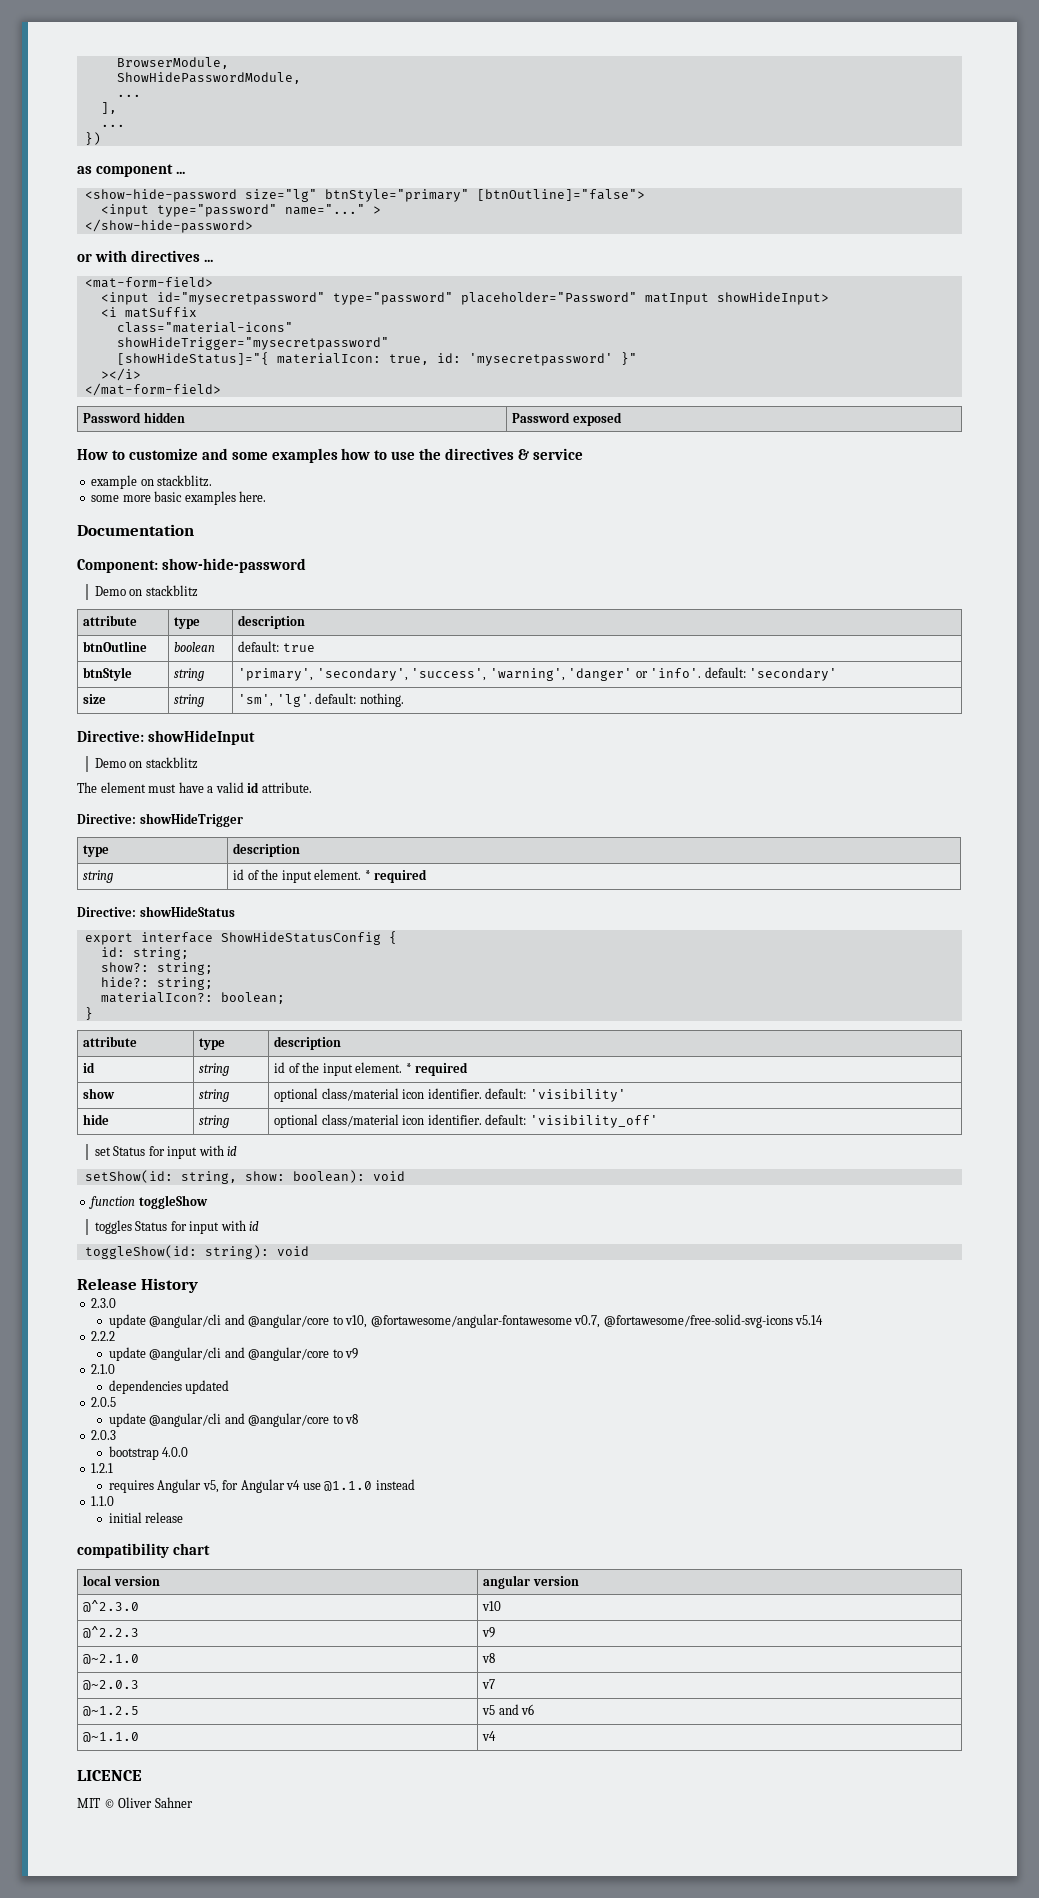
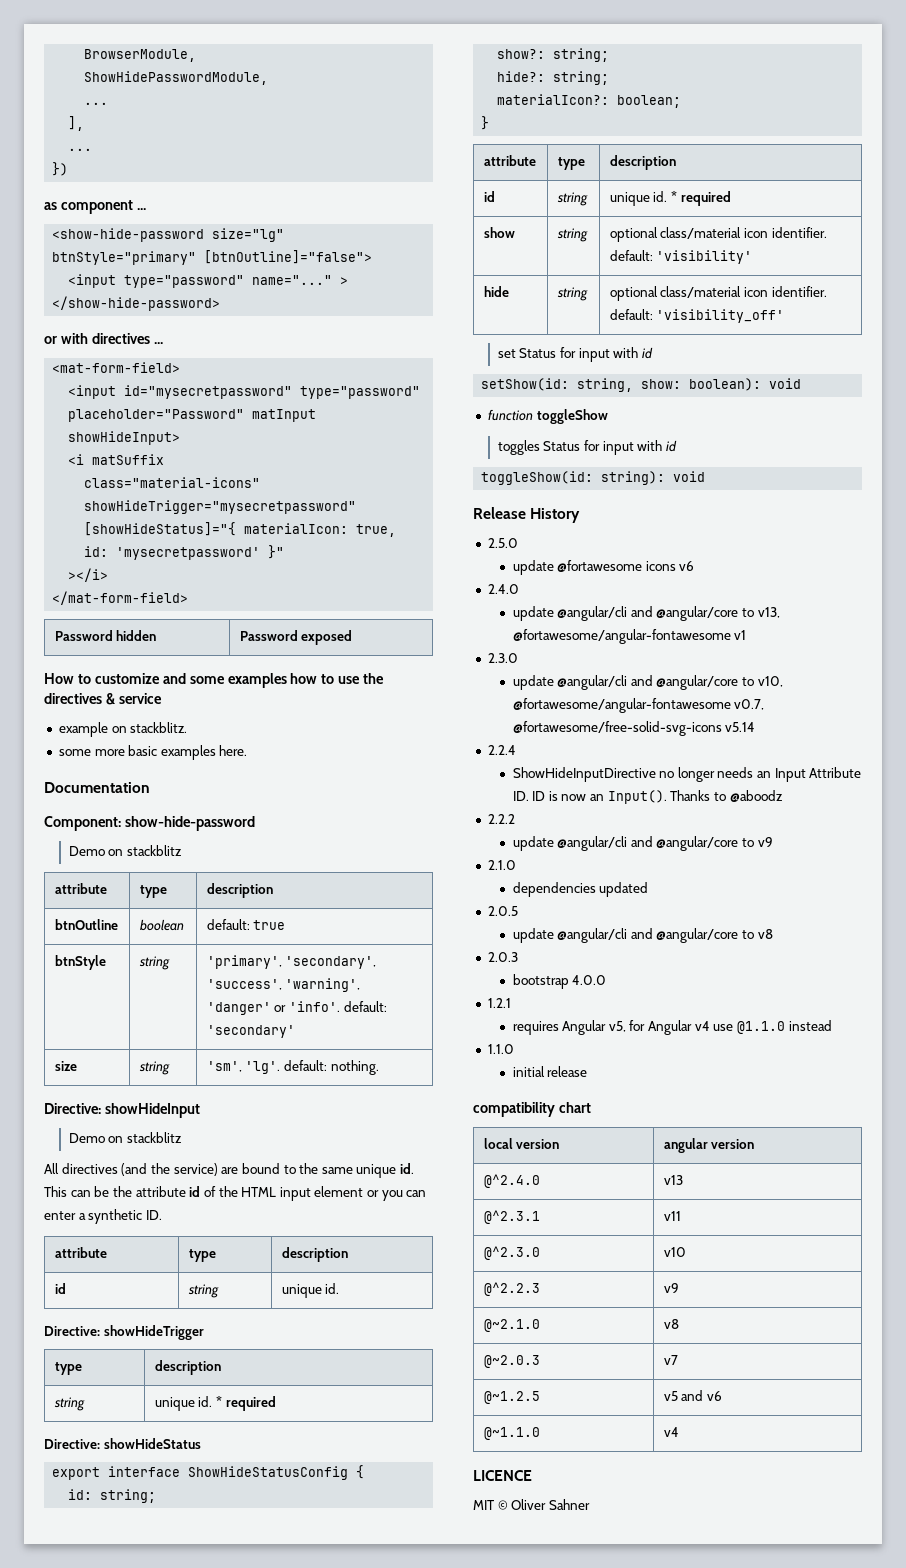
- The element must have a valid id attribute.
+ All directives (and the service) are bound to the same unique id. This can be the attribute id of the HTML input element or you can enter a synthetic ID.
+ attribute | type | description
+ id | string | unique id.
  Directive: showHideTrigger
  type | description
- string | id of the input element. * required
+ string | unique id. * required
- id | string | id of the input element. * required
+ id | string | unique id. * required
+ 2.5.0
+ update @fortawesome icons v6
+ 2.4.0
+ update @angular/cli and @angular/core to v13, @fortawesome/angular-fontawesome v1
+ 2.2.4
+ ShowHideInputDirective no longer needs an Input Attribute ID. ID is now an Input(). Thanks to @aboodz
+ @^2.4.0 | v13
+ @^2.3.1 | v11

